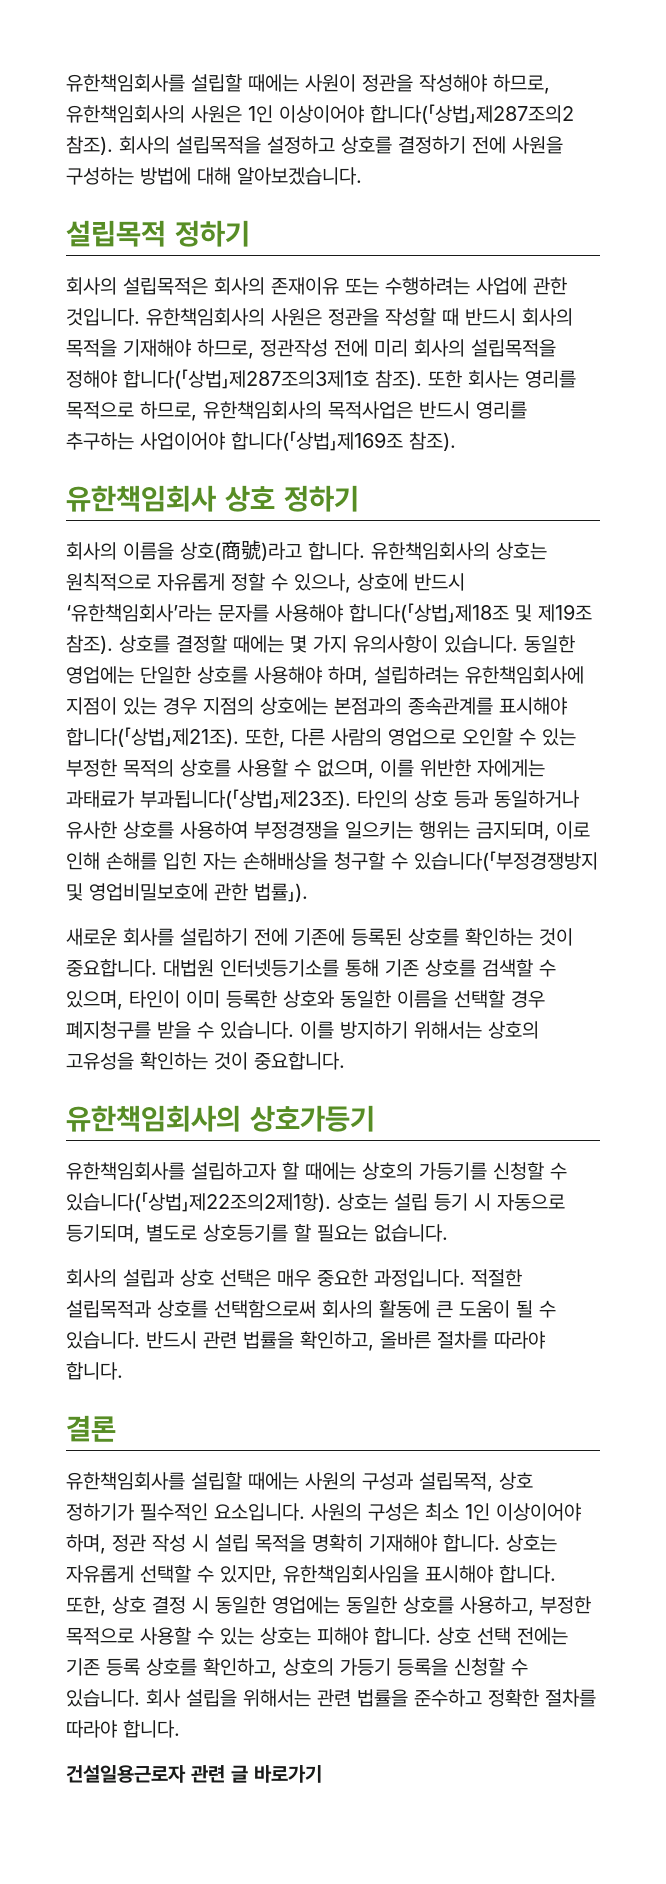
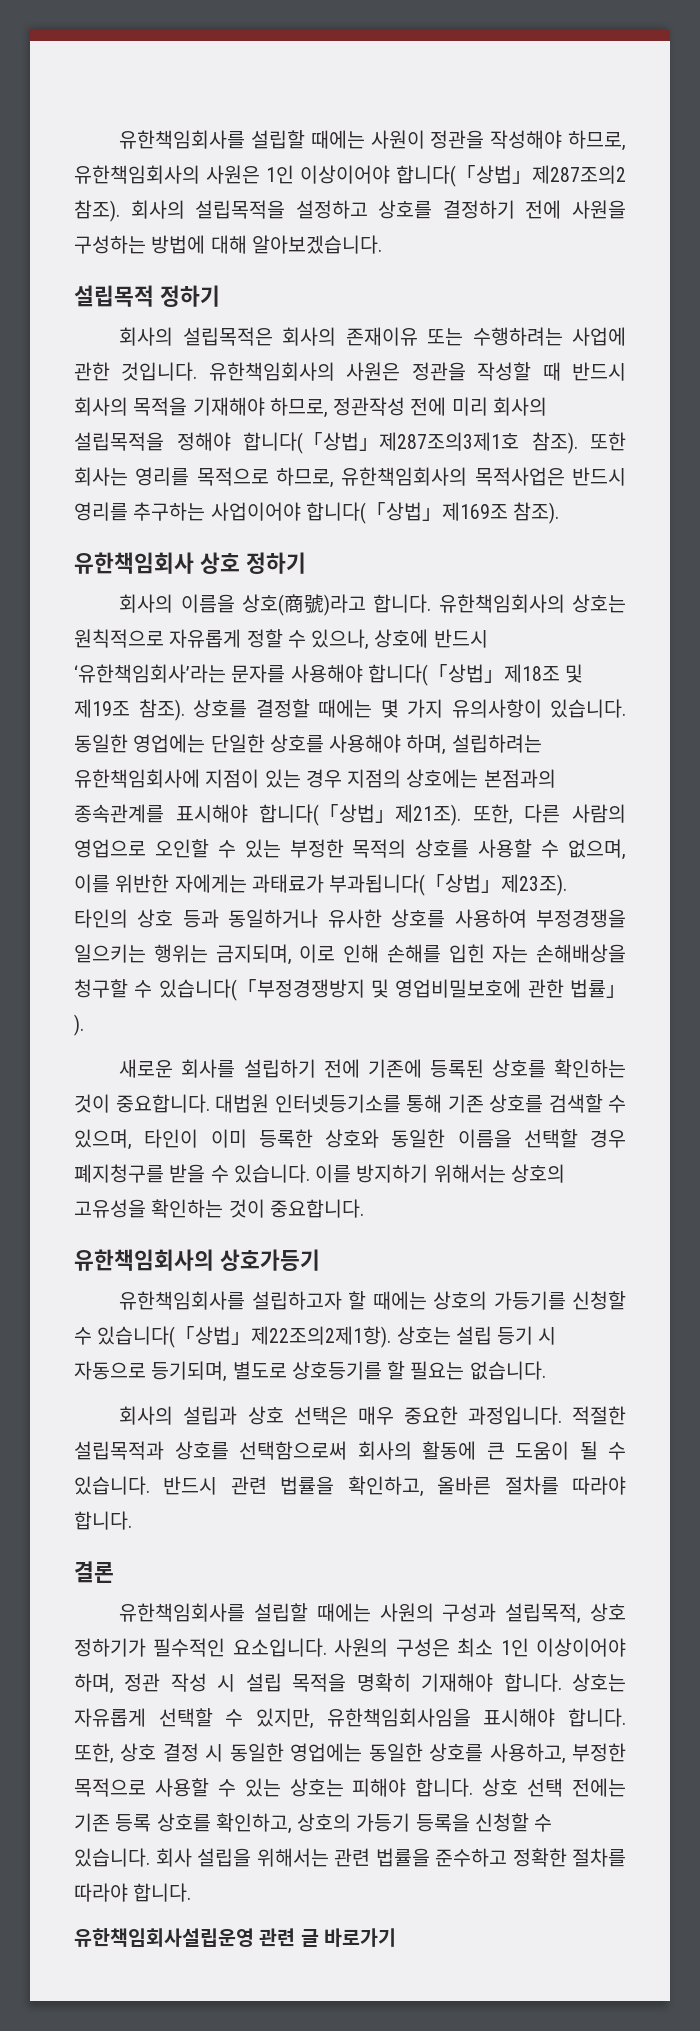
- 건설일용근로자 관련 글 바로가기
+ 유한책임회사설립운영 관련 글 바로가기

